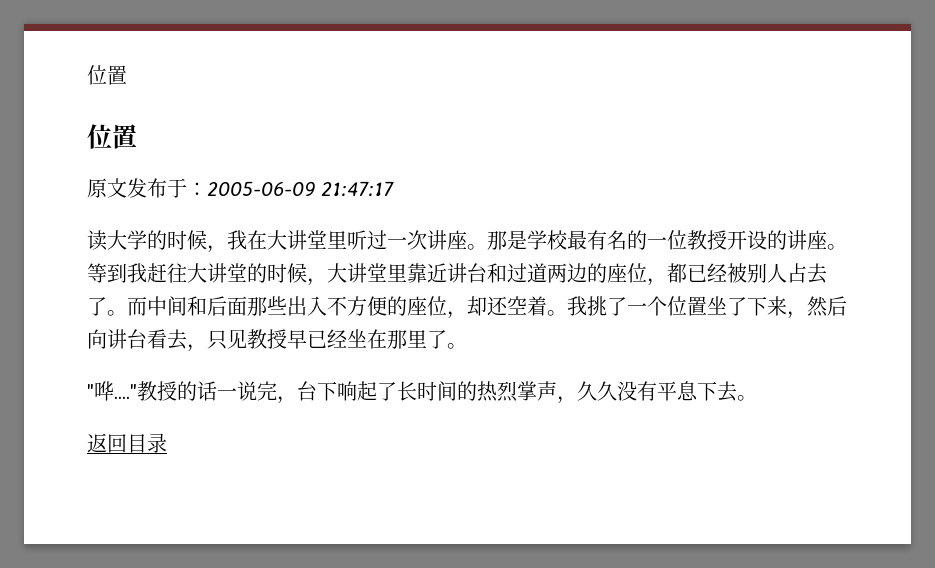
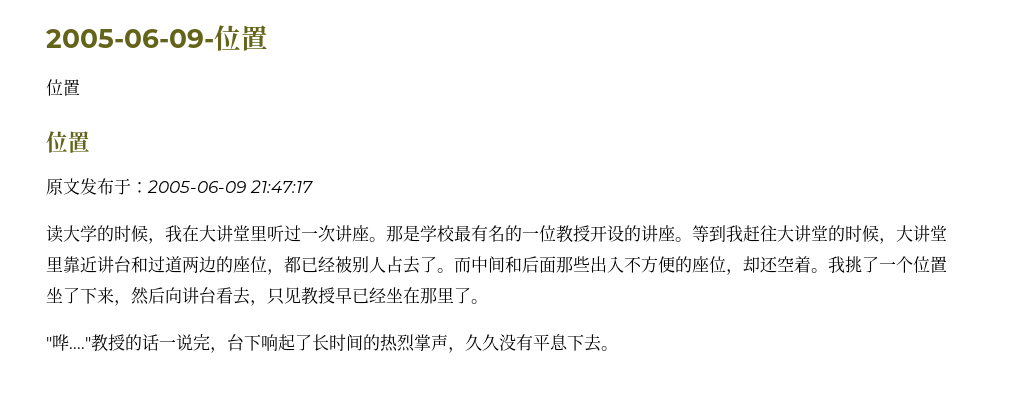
+ 2005-06-09-位置
- 返回目录

